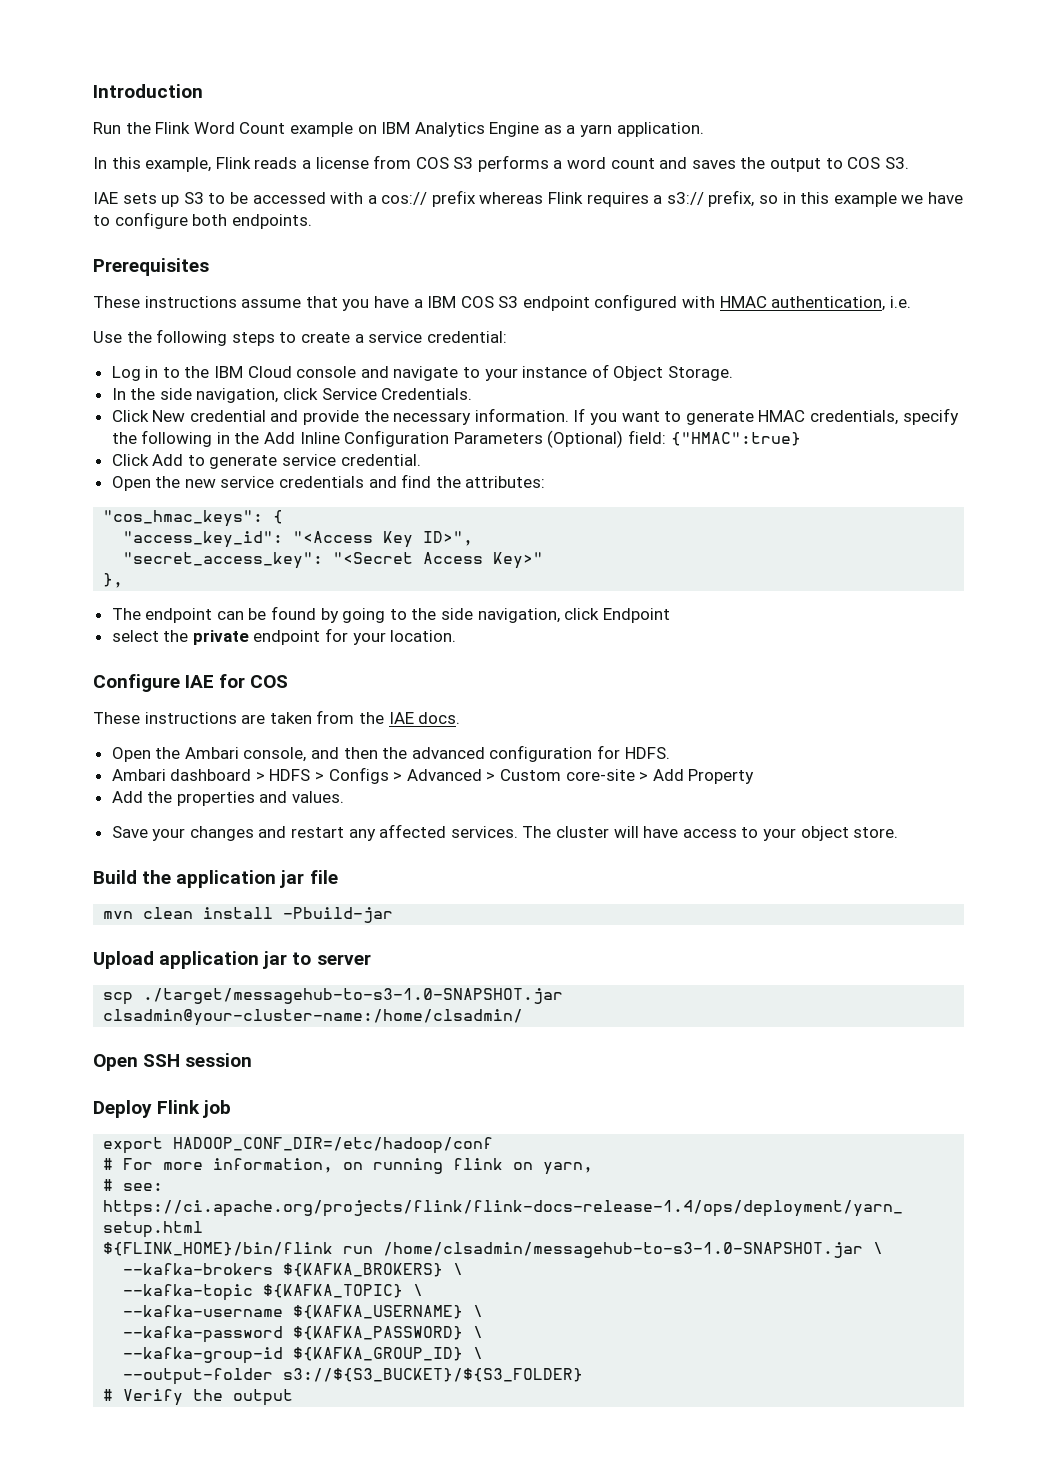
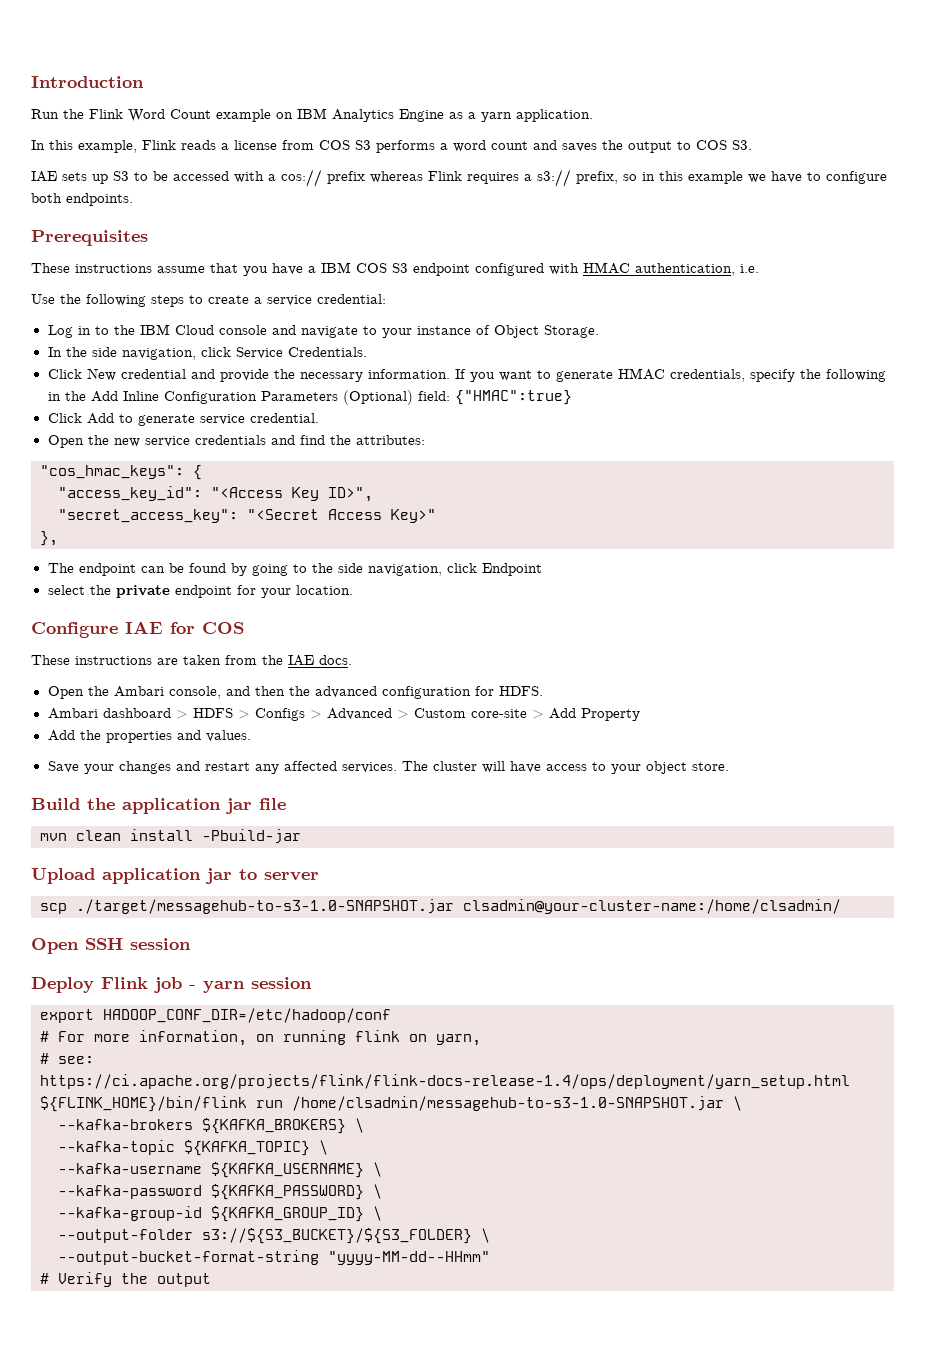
- Deploy Flink job
+ Deploy Flink job - yarn session
- --output-folder s3://${S3_BUCKET}/${S3_FOLDER}
+ --output-folder s3://${S3_BUCKET}/${S3_FOLDER} \
+ --output-bucket-format-string "yyyy-MM-dd--HHmm"

